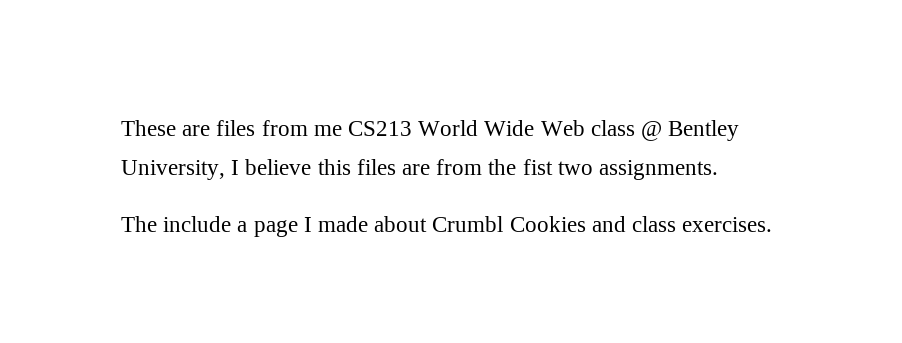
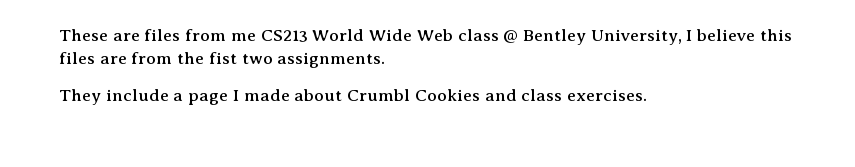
- The include a page I made about Crumbl Cookies and class exercises.
+ They include a page I made about Crumbl Cookies and class exercises.

